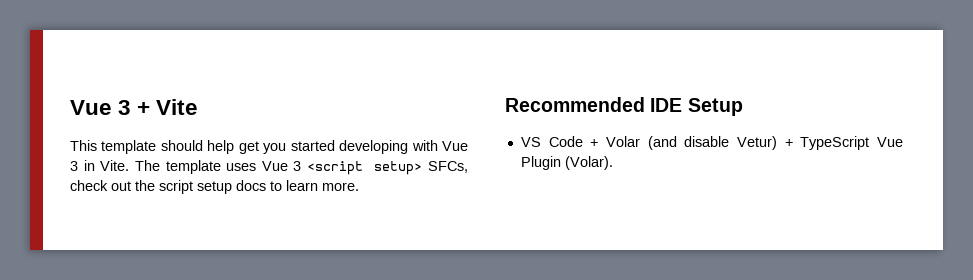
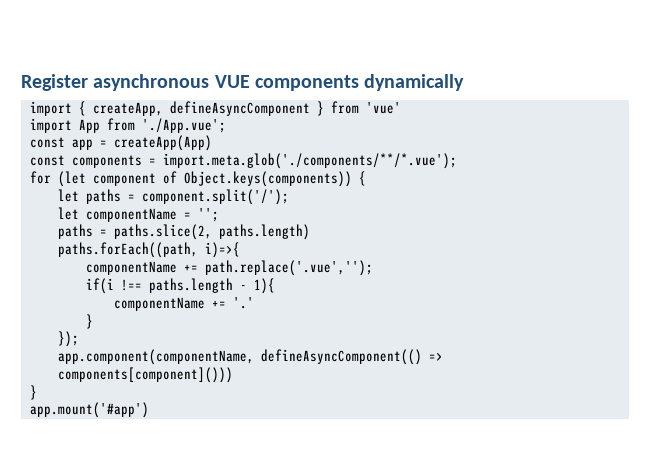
- Vue 3 + Vite
- This template should help get you started developing with Vue 3 in Vite. The template uses Vue 3 <script setup> SFCs, check out the script setup docs to learn more.
- Recommended IDE Setup
- VS Code + Volar (and disable Vetur) + TypeScript Vue Plugin (Volar).
+ Register asynchronous VUE components dynamically
+ import { createApp, defineAsyncComponent } from 'vue'
+ import App from './App.vue';
+ const app = createApp(App)
+ const components = import.meta.glob('./components/**/*.vue');
+ for (let component of Object.keys(components)) {
+ let paths = component.split('/');
+ let componentName = '';
+ paths = paths.slice(2, paths.length)
+ paths.forEach((path, i)=>{
+ componentName += path.replace('.vue','');
+ if(i !== paths.length - 1){
+ componentName += '.'
+ }
+ });
+ app.component(componentName, defineAsyncComponent(() => components[component]()))
+ }
+ app.mount('#app')

